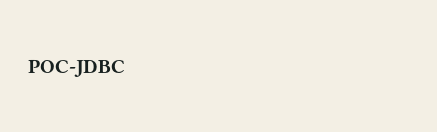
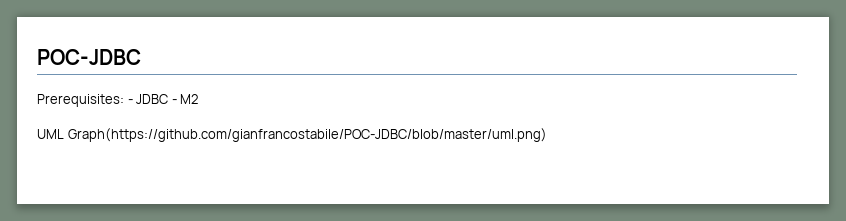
+ Prerequisites: - JDBC - M2
+ UML Graph(https://github.com/gianfrancostabile/POC-JDBC/blob/master/uml.png)

